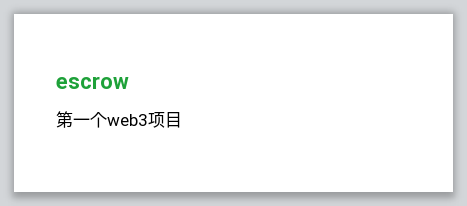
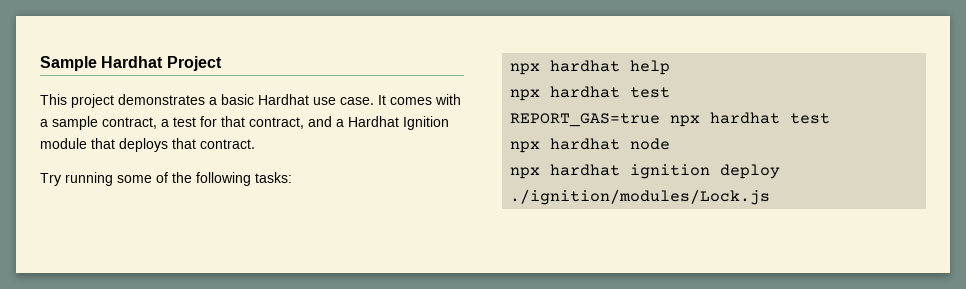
- escrow
- 第一个web3项目
+ Sample Hardhat Project
+ This project demonstrates a basic Hardhat use case. It comes with a sample contract, a test for that contract, and a Hardhat Ignition module that deploys that contract.
+ Try running some of the following tasks:
+ npx hardhat help
+ npx hardhat test
+ REPORT_GAS=true npx hardhat test
+ npx hardhat node
+ npx hardhat ignition deploy ./ignition/modules/Lock.js

